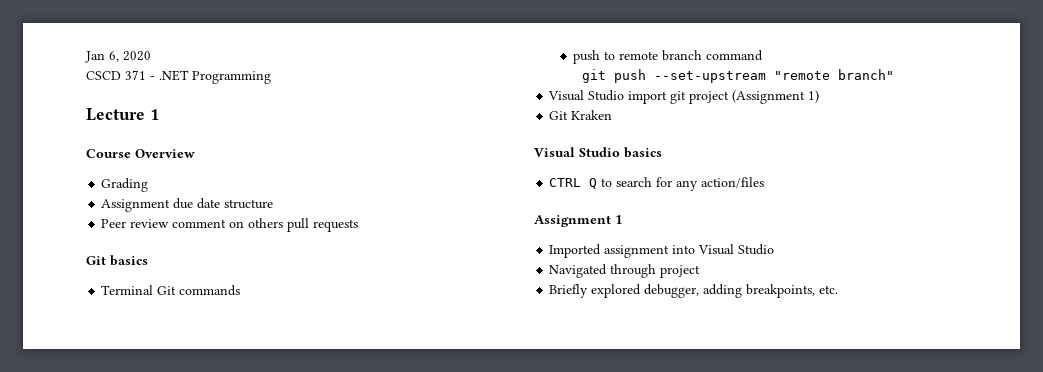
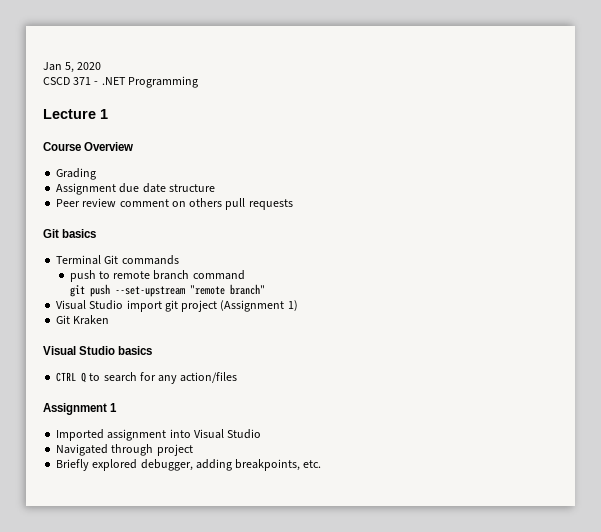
- Jan 6, 2020
+ Jan 5, 2020

